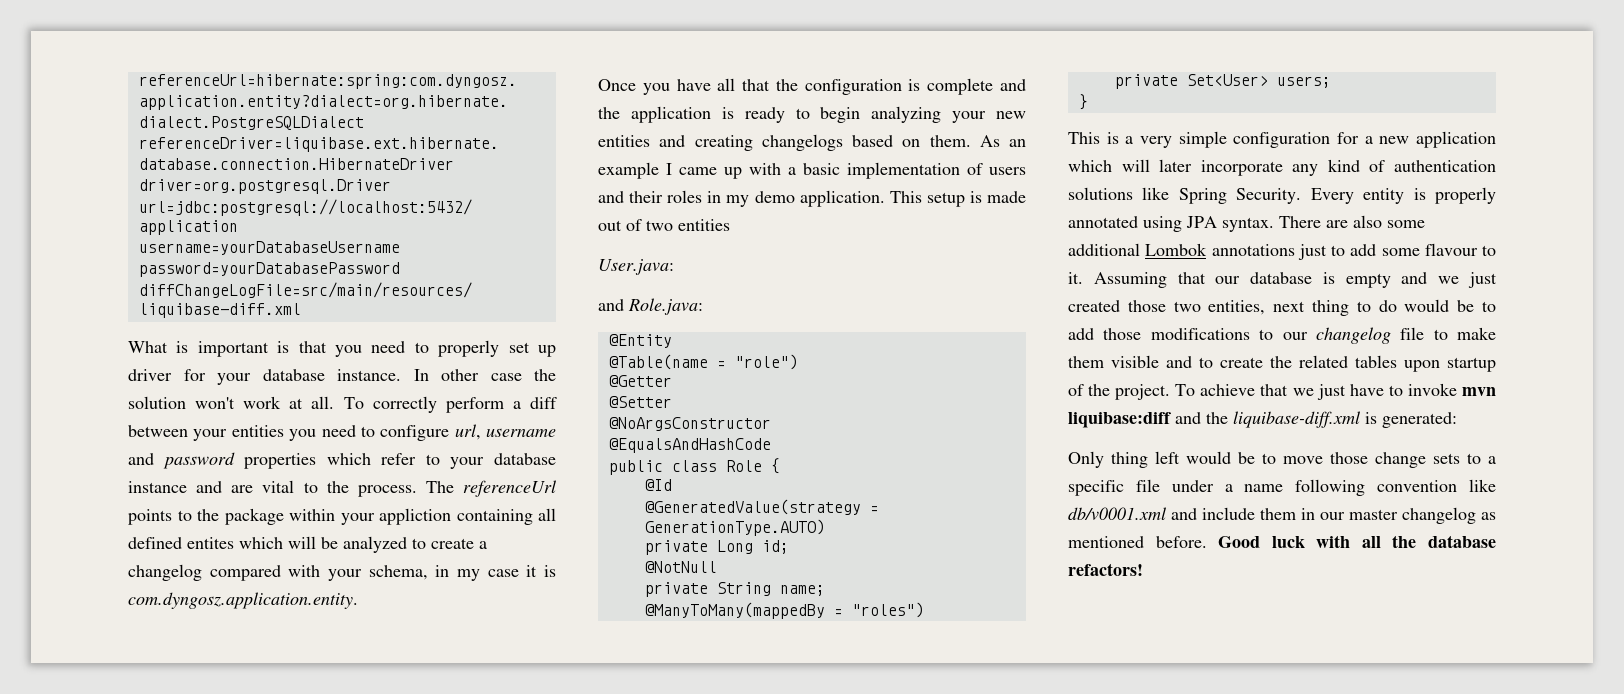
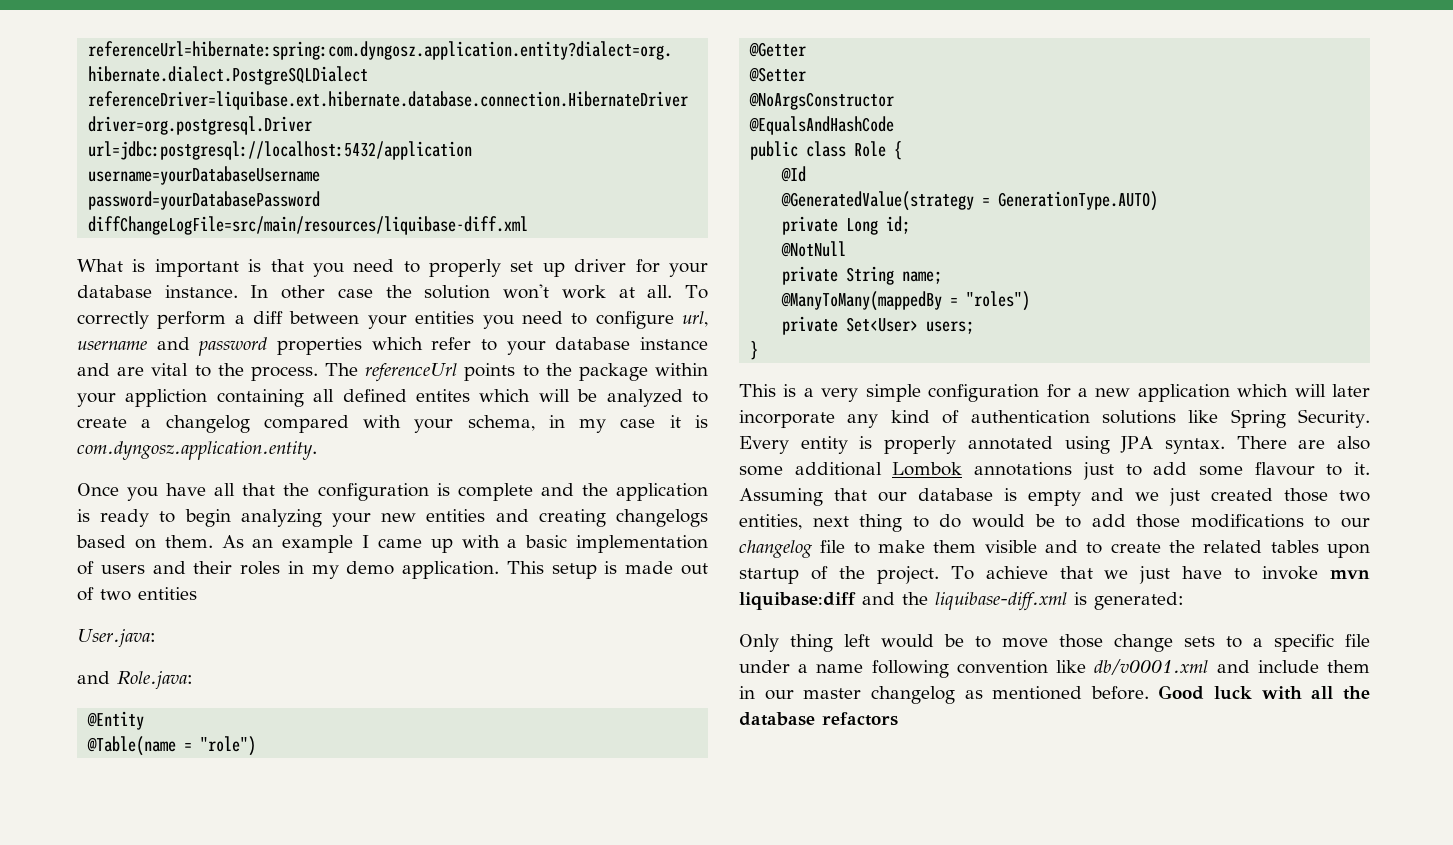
- Good luck with all the database refactors!
+ Good luck with all the database refactors

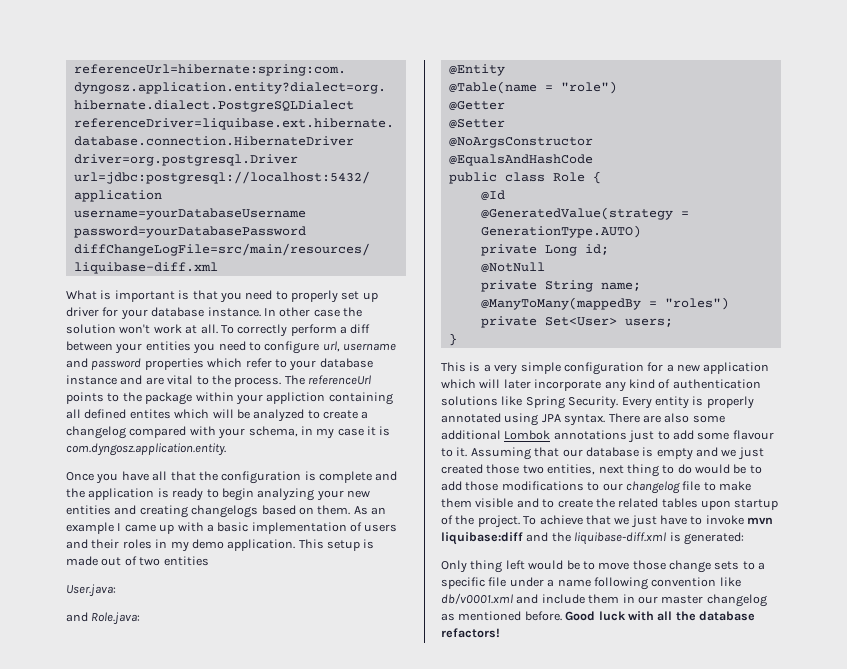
- Good luck with all the database refactors
+ Good luck with all the database refactors!

